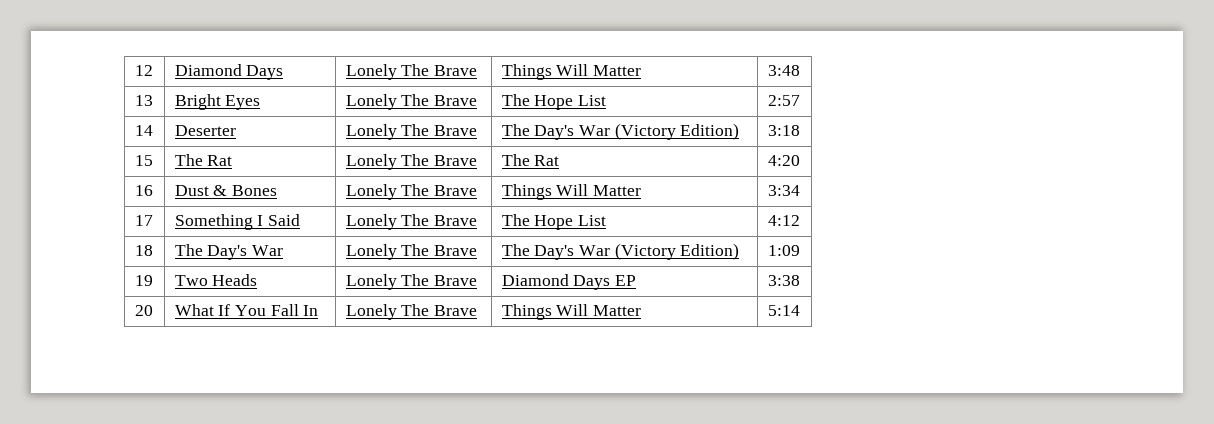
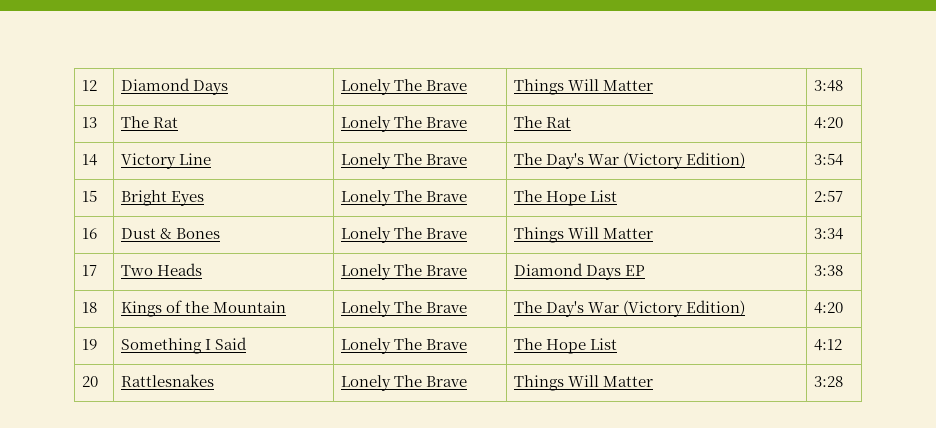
- 13 | Bright Eyes | Lonely The Brave | The Hope List | 2:57
+ 13 | The Rat | Lonely The Brave | The Rat | 4:20
+ 14 | Victory Line | Lonely The Brave | The Day's War (Victory Edition) | 3:54
+ 15 | Bright Eyes | Lonely The Brave | The Hope List | 2:57
- 14 | Deserter | Lonely The Brave | The Day's War (Victory Edition) | 3:18
- 15 | The Rat | Lonely The Brave | The Rat | 4:20
- 17 | Something I Said | Lonely The Brave | The Hope List | 4:12
+ 17 | Two Heads | Lonely The Brave | Diamond Days EP | 3:38
+ 18 | Kings of the Mountain | Lonely The Brave | The Day's War (Victory Edition) | 4:20
+ 19 | Something I Said | Lonely The Brave | The Hope List | 4:12
- 18 | The Day's War | Lonely The Brave | The Day's War (Victory Edition) | 1:09
- 19 | Two Heads | Lonely The Brave | Diamond Days EP | 3:38
- 20 | What If You Fall In | Lonely The Brave | Things Will Matter | 5:14
+ 20 | Rattlesnakes | Lonely The Brave | Things Will Matter | 3:28

